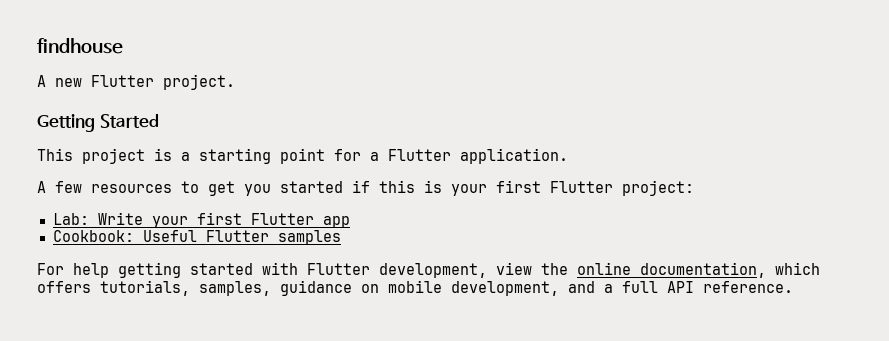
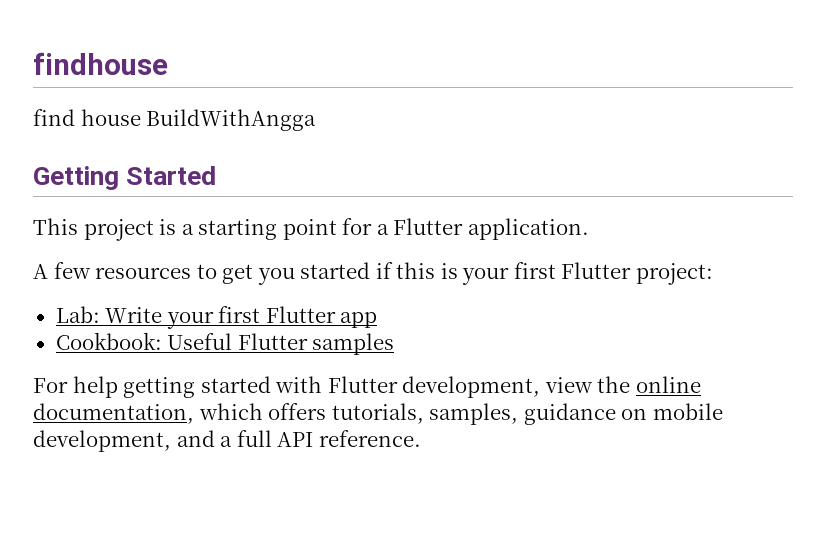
- A new Flutter project.
+ find house BuildWithAngga

